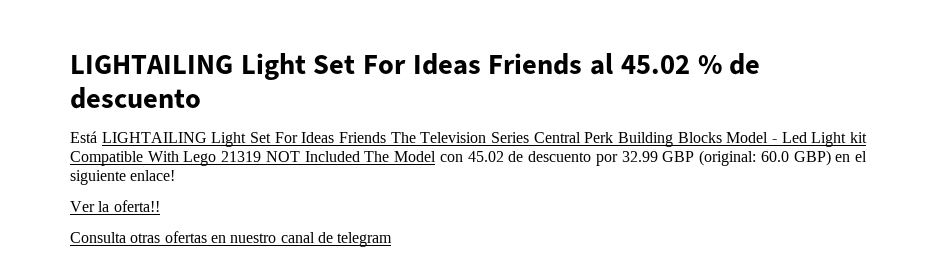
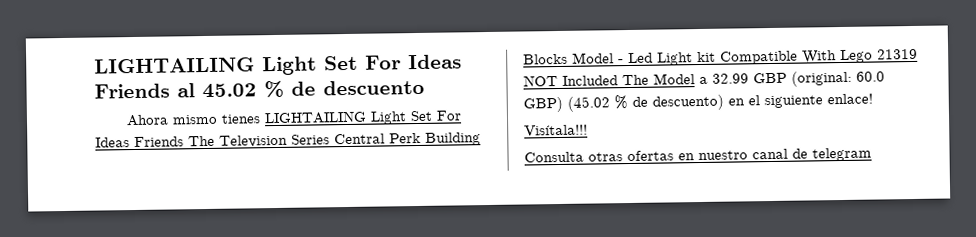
- Está LIGHTAILING Light Set For Ideas Friends The Television Series Central Perk Building Blocks Model - Led Light kit Compatible With Lego 21319 NOT Included The Model con 45.02 de descuento por 32.99 GBP (original: 60.0 GBP) en el siguiente enlace!
+ Ahora mismo tienes LIGHTAILING Light Set For Ideas Friends The Television Series Central Perk Building Blocks Model - Led Light kit Compatible With Lego 21319 NOT Included The Model a 32.99 GBP (original: 60.0 GBP) (45.02 % de descuento) en el siguiente enlace!
- Ver la oferta!!
+ Visítala!!!

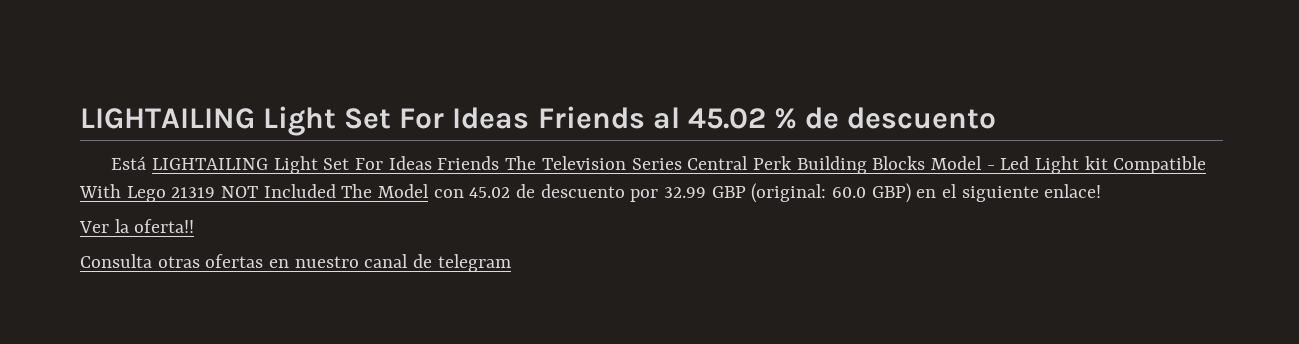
- Ahora mismo tienes LIGHTAILING Light Set For Ideas Friends The Television Series Central Perk Building Blocks Model - Led Light kit Compatible With Lego 21319 NOT Included The Model a 32.99 GBP (original: 60.0 GBP) (45.02 % de descuento) en el siguiente enlace!
+ Está LIGHTAILING Light Set For Ideas Friends The Television Series Central Perk Building Blocks Model - Led Light kit Compatible With Lego 21319 NOT Included The Model con 45.02 de descuento por 32.99 GBP (original: 60.0 GBP) en el siguiente enlace!
- Visítala!!!
+ Ver la oferta!!

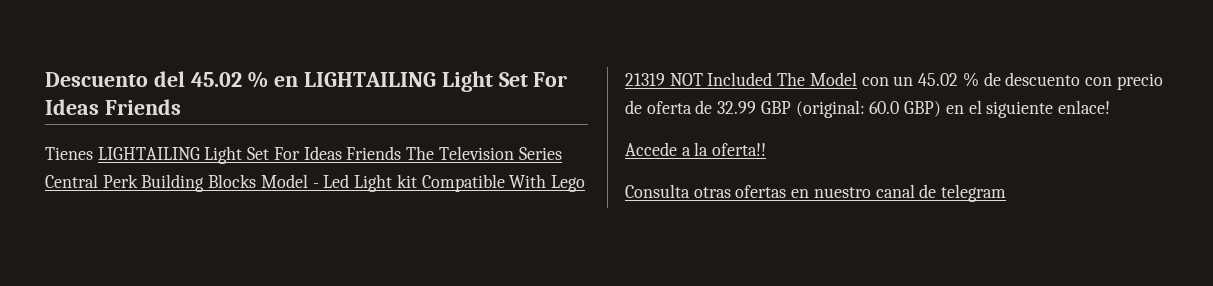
- LIGHTAILING Light Set For Ideas Friends al 45.02 % de descuento
- Está LIGHTAILING Light Set For Ideas Friends The Television Series Central Perk Building Blocks Model - Led Light kit Compatible With Lego 21319 NOT Included The Model con 45.02 de descuento por 32.99 GBP (original: 60.0 GBP) en el siguiente enlace!
+ Descuento del 45.02 % en LIGHTAILING Light Set For Ideas Friends
+ Tienes LIGHTAILING Light Set For Ideas Friends The Television Series Central Perk Building Blocks Model - Led Light kit Compatible With Lego 21319 NOT Included The Model con un 45.02 % de descuento con precio de oferta de 32.99 GBP (original: 60.0 GBP) en el siguiente enlace!
- Ver la oferta!!
+ Accede a la oferta!!

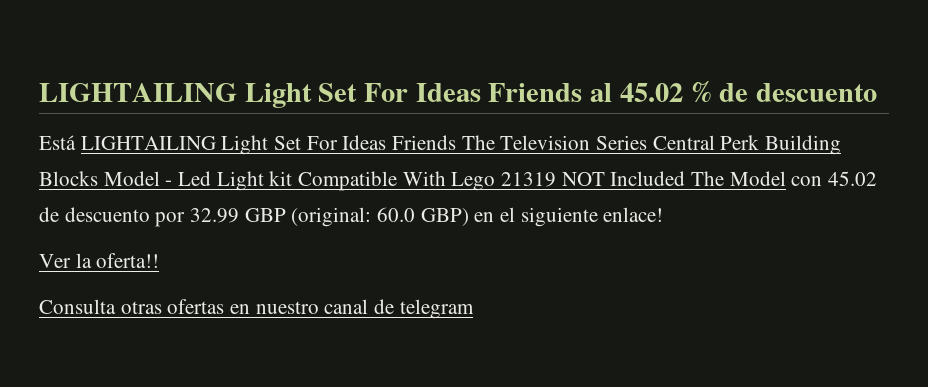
- Descuento del 45.02 % en LIGHTAILING Light Set For Ideas Friends
- Tienes LIGHTAILING Light Set For Ideas Friends The Television Series Central Perk Building Blocks Model - Led Light kit Compatible With Lego 21319 NOT Included The Model con un 45.02 % de descuento con precio de oferta de 32.99 GBP (original: 60.0 GBP) en el siguiente enlace!
+ LIGHTAILING Light Set For Ideas Friends al 45.02 % de descuento
+ Está LIGHTAILING Light Set For Ideas Friends The Television Series Central Perk Building Blocks Model - Led Light kit Compatible With Lego 21319 NOT Included The Model con 45.02 de descuento por 32.99 GBP (original: 60.0 GBP) en el siguiente enlace!
- Accede a la oferta!!
+ Ver la oferta!!

